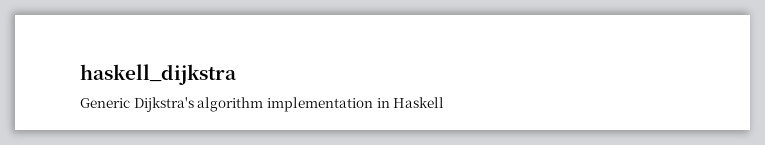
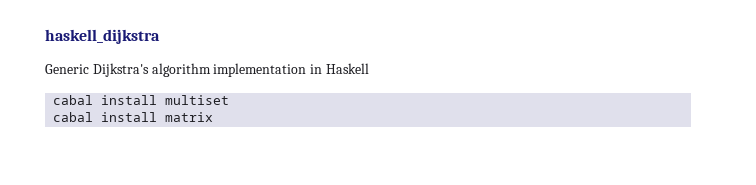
+ cabal install multiset
+ cabal install matrix

